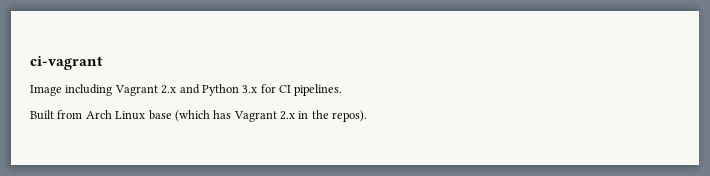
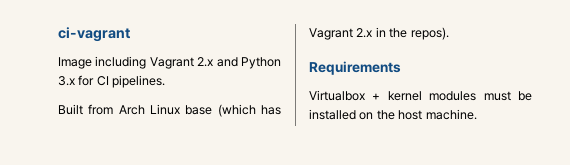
+ Requirements
+ Virtualbox + kernel modules must be installed on the host machine.

